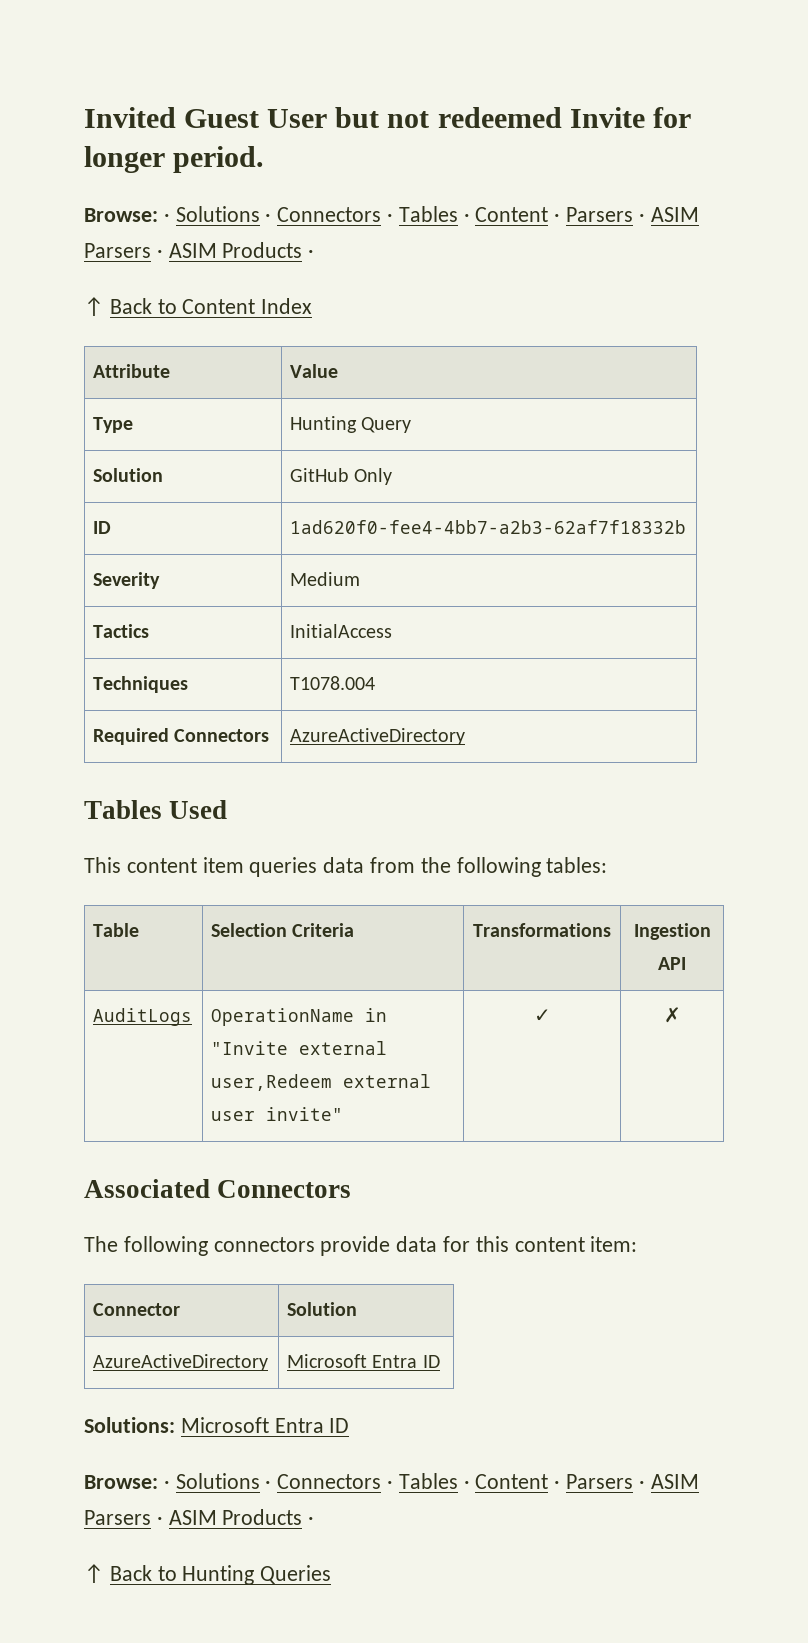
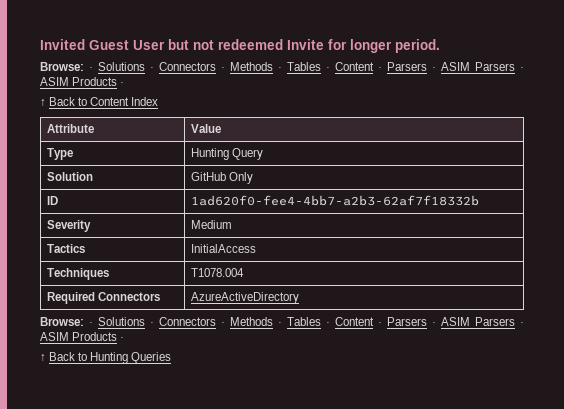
  Invited Guest User but not redeemed Invite for longer period.
- Browse: · Solutions · Connectors · Tables · Content · Parsers · ASIM Parsers · ASIM Products ·
+ Browse: · Solutions · Connectors · Methods · Tables · Content · Parsers · ASIM Parsers · ASIM Products ·
  Required Connectors | AzureActiveDirectory
- Tables Used
- This content item queries data from the following tables:
- Table | Selection Criteria | Transformations | Ingestion API
- AuditLogs | OperationName in "Invite external user,Redeem external user invite" | ✓ | ✗
- Associated Connectors
- The following connectors provide data for this content item:
- Connector | Solution
- AzureActiveDirectory | Microsoft Entra ID
- Solutions: Microsoft Entra ID
- Browse: · Solutions · Connectors · Tables · Content · Parsers · ASIM Parsers · ASIM Products ·
+ Browse: · Solutions · Connectors · Methods · Tables · Content · Parsers · ASIM Parsers · ASIM Products ·

